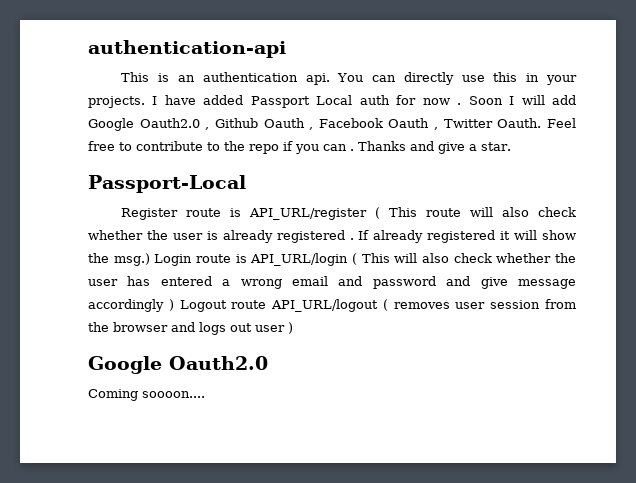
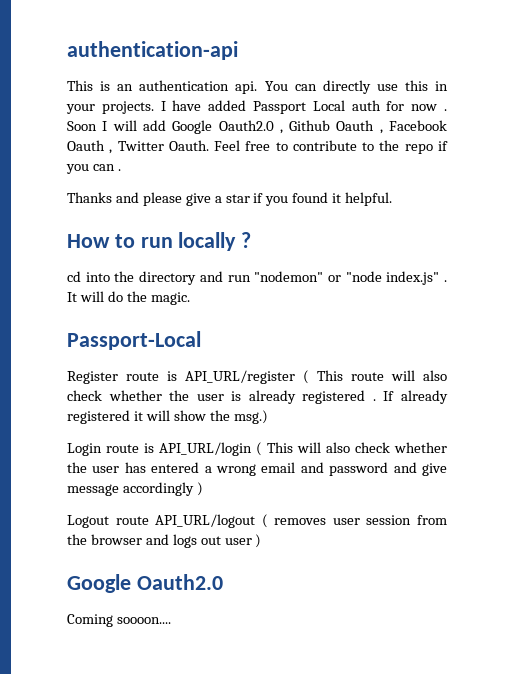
- Feel free to contribute to the repo if you can . Thanks and give a star.
+ Feel free to contribute to the repo if you can .
+ Thanks and please give a star if you found it helpful.
+ How to run locally ?
+ cd into the directory and run "nodemon" or "node index.js" . It will do the magic.
- If already registered it will show the msg.) Login route is API_URL/login ( This will also check whether the user has entered a wrong email and password and give message accordingly ) Logout route API_URL/logout ( removes user session from the browser and logs out user )
+ If already registered it will show the msg.)
+ Login route is API_URL/login ( This will also check whether the user has entered a wrong email and password and give message accordingly )
+ Logout route API_URL/logout ( removes user session from the browser and logs out user )

